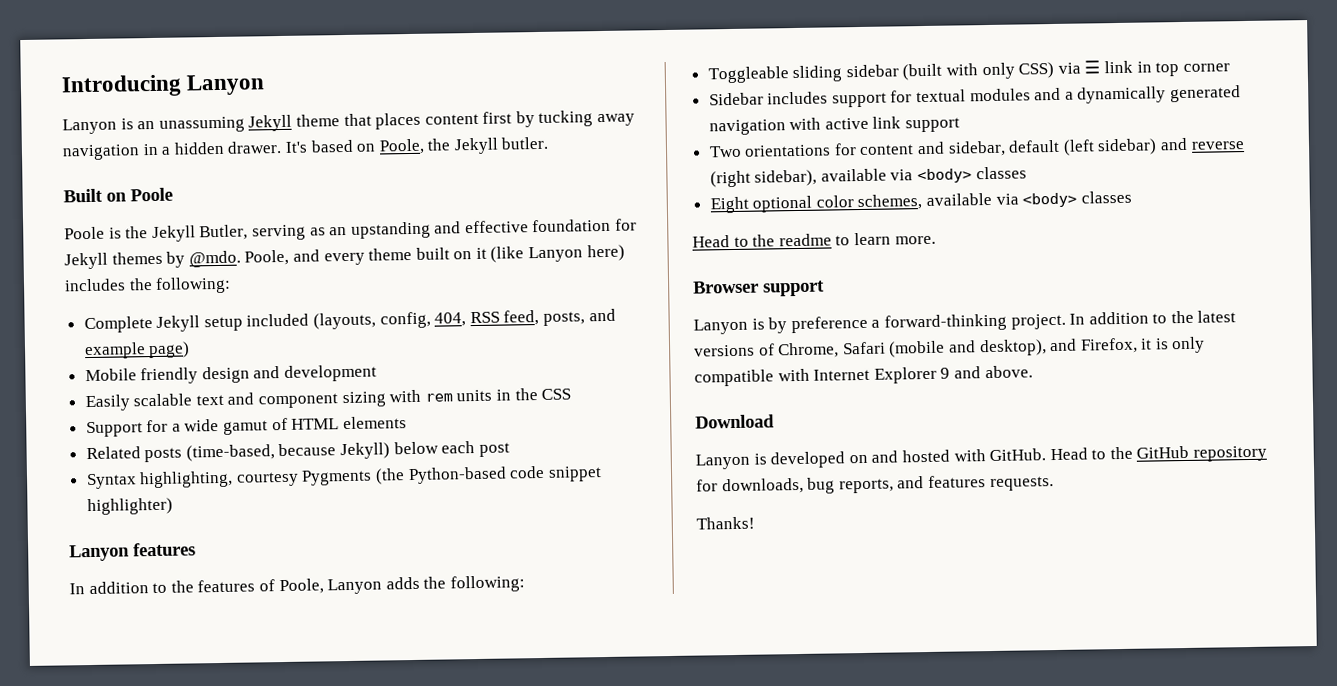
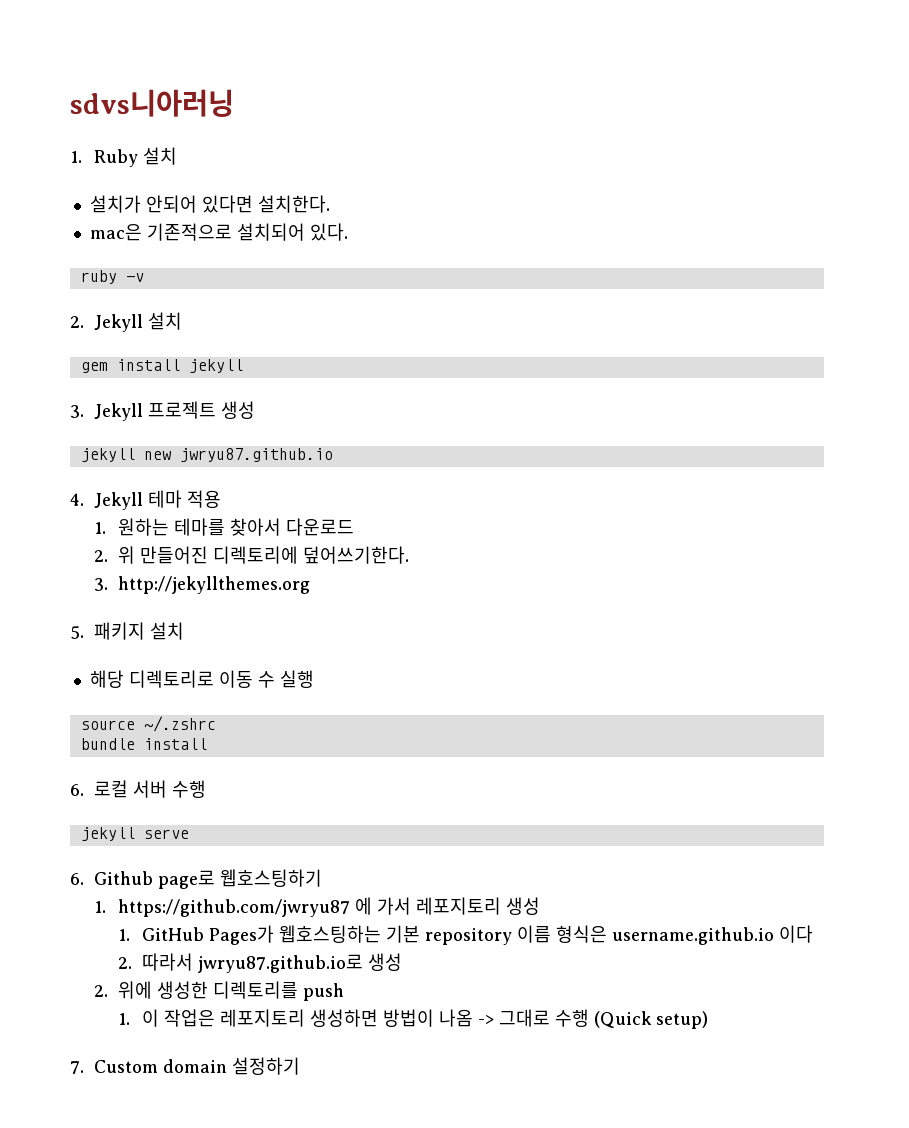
- Introducing Lanyon
- Lanyon is an unassuming Jekyll theme that places content first by tucking away navigation in a hidden drawer. It's based on Poole, the Jekyll butler.
- Built on Poole
- Poole is the Jekyll Butler, serving as an upstanding and effective foundation for Jekyll themes by @mdo. Poole, and every theme built on it (like Lanyon here) includes the following:
- Complete Jekyll setup included (layouts, config, 404, RSS feed, posts, and example page)
- Mobile friendly design and development
- Easily scalable text and component sizing with rem units in the CSS
- Support for a wide gamut of HTML elements
- Related posts (time-based, because Jekyll) below each post
- Syntax highlighting, courtesy Pygments (the Python-based code snippet highlighter)
- Lanyon features
- In addition to the features of Poole, Lanyon adds the following:
- Toggleable sliding sidebar (built with only CSS) via ☰ link in top corner
- Sidebar includes support for textual modules and a dynamically generated navigation with active link support
- Two orientations for content and sidebar, default (left sidebar) and reverse (right sidebar), available via <body> classes
- Eight optional color schemes, available via <body> classes
- Head to the readme to learn more.
- Browser support
- Lanyon is by preference a forward-thinking project. In addition to the latest versions of Chrome, Safari (mobile and desktop), and Firefox, it is only compatible with Internet Explorer 9 and above.
- Download
- Lanyon is developed on and hosted with GitHub. Head to the GitHub repository for downloads, bug reports, and features requests.
- Thanks!
+ sdvs니아러닝
+ 1. Ruby 설치
+ 설치가 안되어 있다면 설치한다.
+ mac은 기존적으로 설치되어 있다.
+ ruby -v
+ 2. Jekyll 설치
+ gem install jekyll
+ 3. Jekyll 프로젝트 생성
+ jekyll new jwryu87.github.io
+ 4. Jekyll 테마 적용
+ 1. 원하는 테마를 찾아서 다운로드
+ 2. 위 만들어진 디렉토리에 덮어쓰기한다.
+ 3. http://jekyllthemes.org
+ 5. 패키지 설치
+ 해당 디렉토리로 이동 수 실행
+ source ~/.zshrc
+ bundle install
+ 6. 로컬 서버 수행
+ jekyll serve
+ 6. Github page로 웹호스팅하기
+ 1. https://github.com/jwryu87 에 가서 레포지토리 생성
+ 1. GitHub Pages가 웹호스팅하는 기본 repository 이름 형식은 username.github.io 이다
+ 2. 따라서 jwryu87.github.io로 생성
+ 2. 위에 생성한 디렉토리를 push
+ 1. 이 작업은 레포지토리 생성하면 방법이 나옴 -> 그대로 수행 (Quick setup)
+ 7. Custom domain 설정하기

